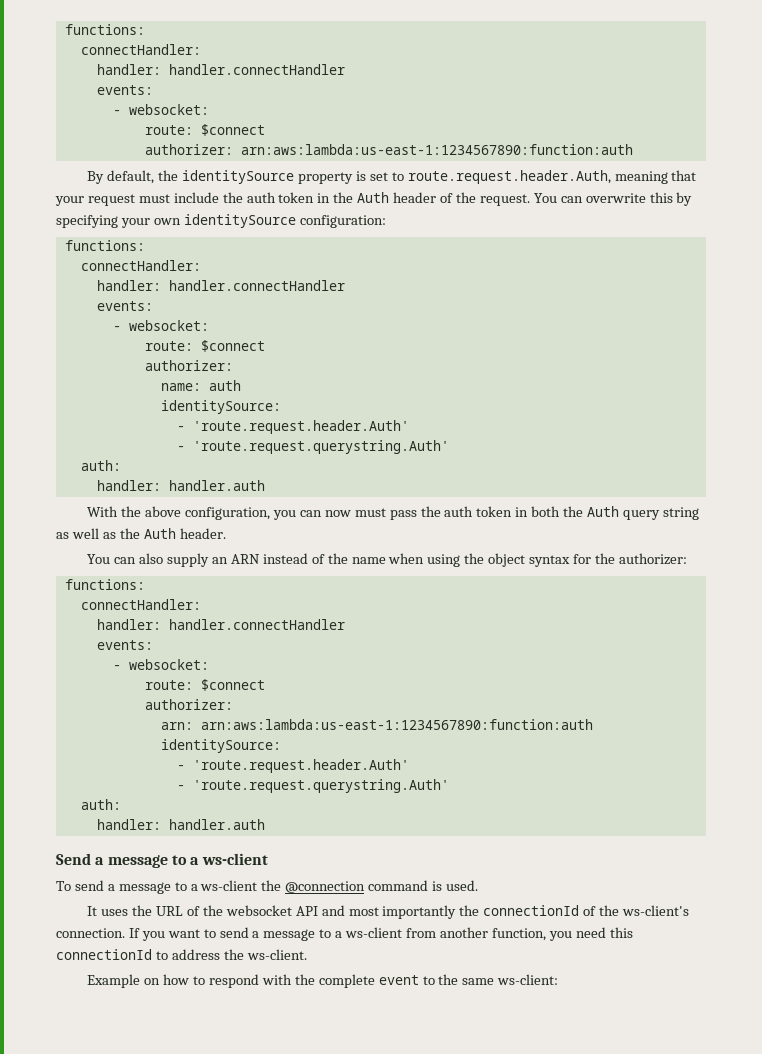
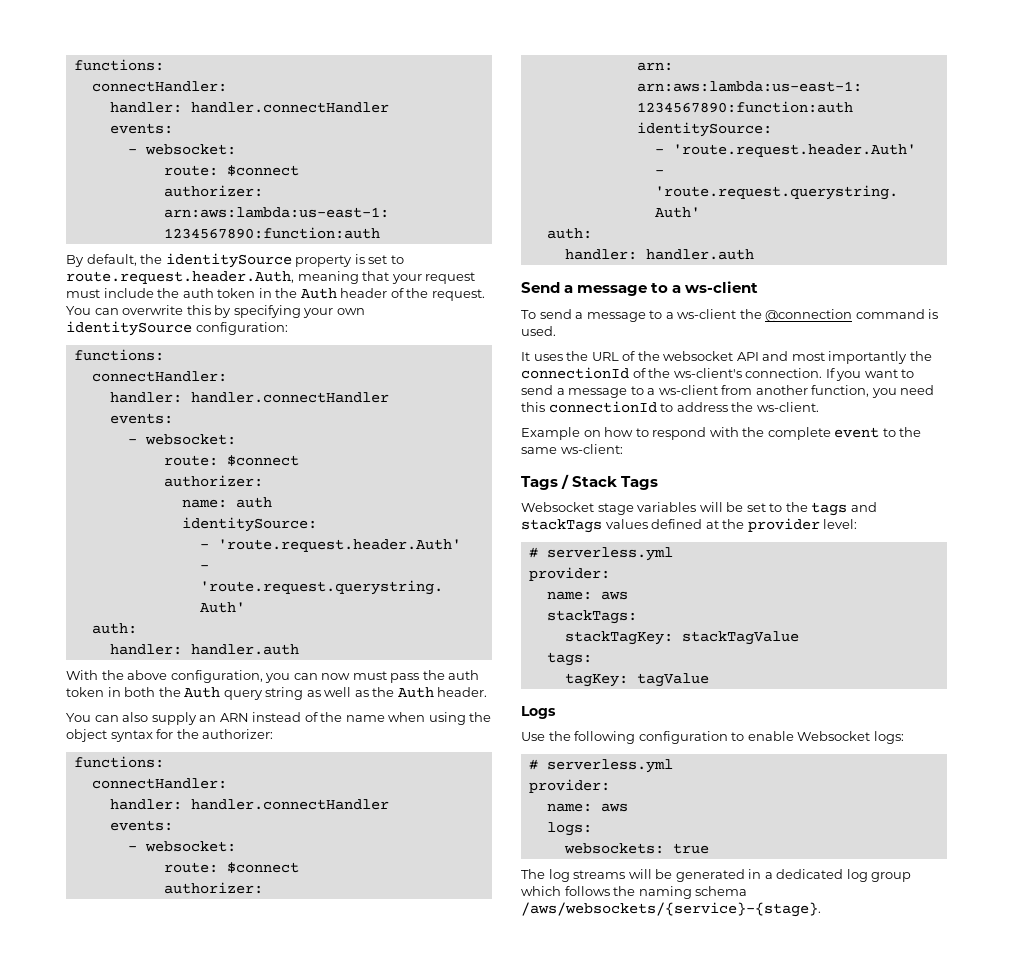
+ Tags / Stack Tags
+ Websocket stage variables will be set to the tags and stackTags values defined at the provider level:
+ # serverless.yml
+ provider:
+ name: aws
+ stackTags:
+ stackTagKey: stackTagValue
+ tags:
+ tagKey: tagValue
+ Logs
+ Use the following configuration to enable Websocket logs:
+ # serverless.yml
+ provider:
+ name: aws
+ logs:
+ websockets: true
+ The log streams will be generated in a dedicated log group which follows the naming schema /aws/websockets/{service}-{stage}.

